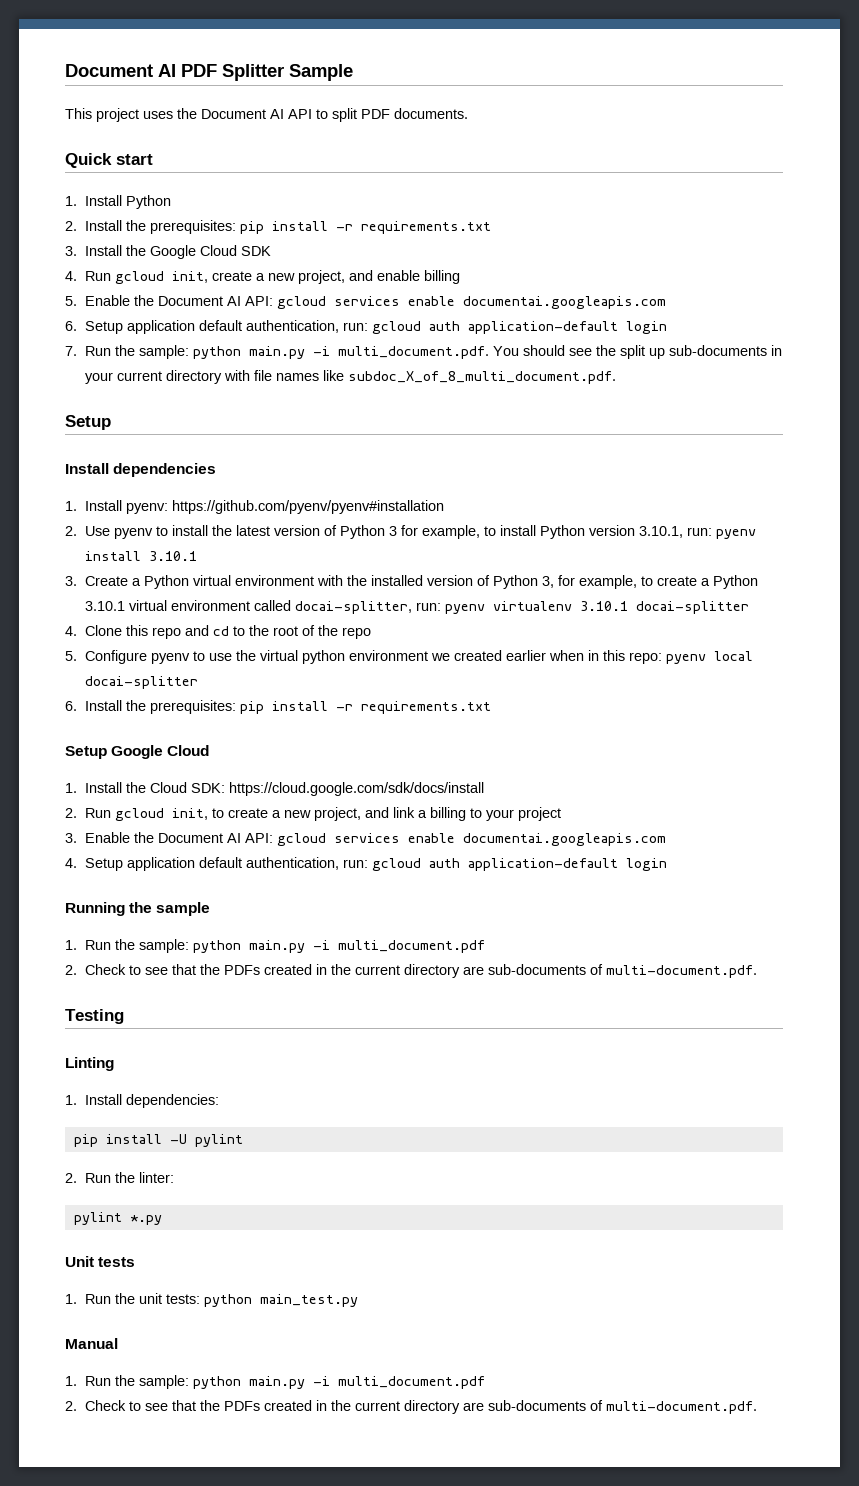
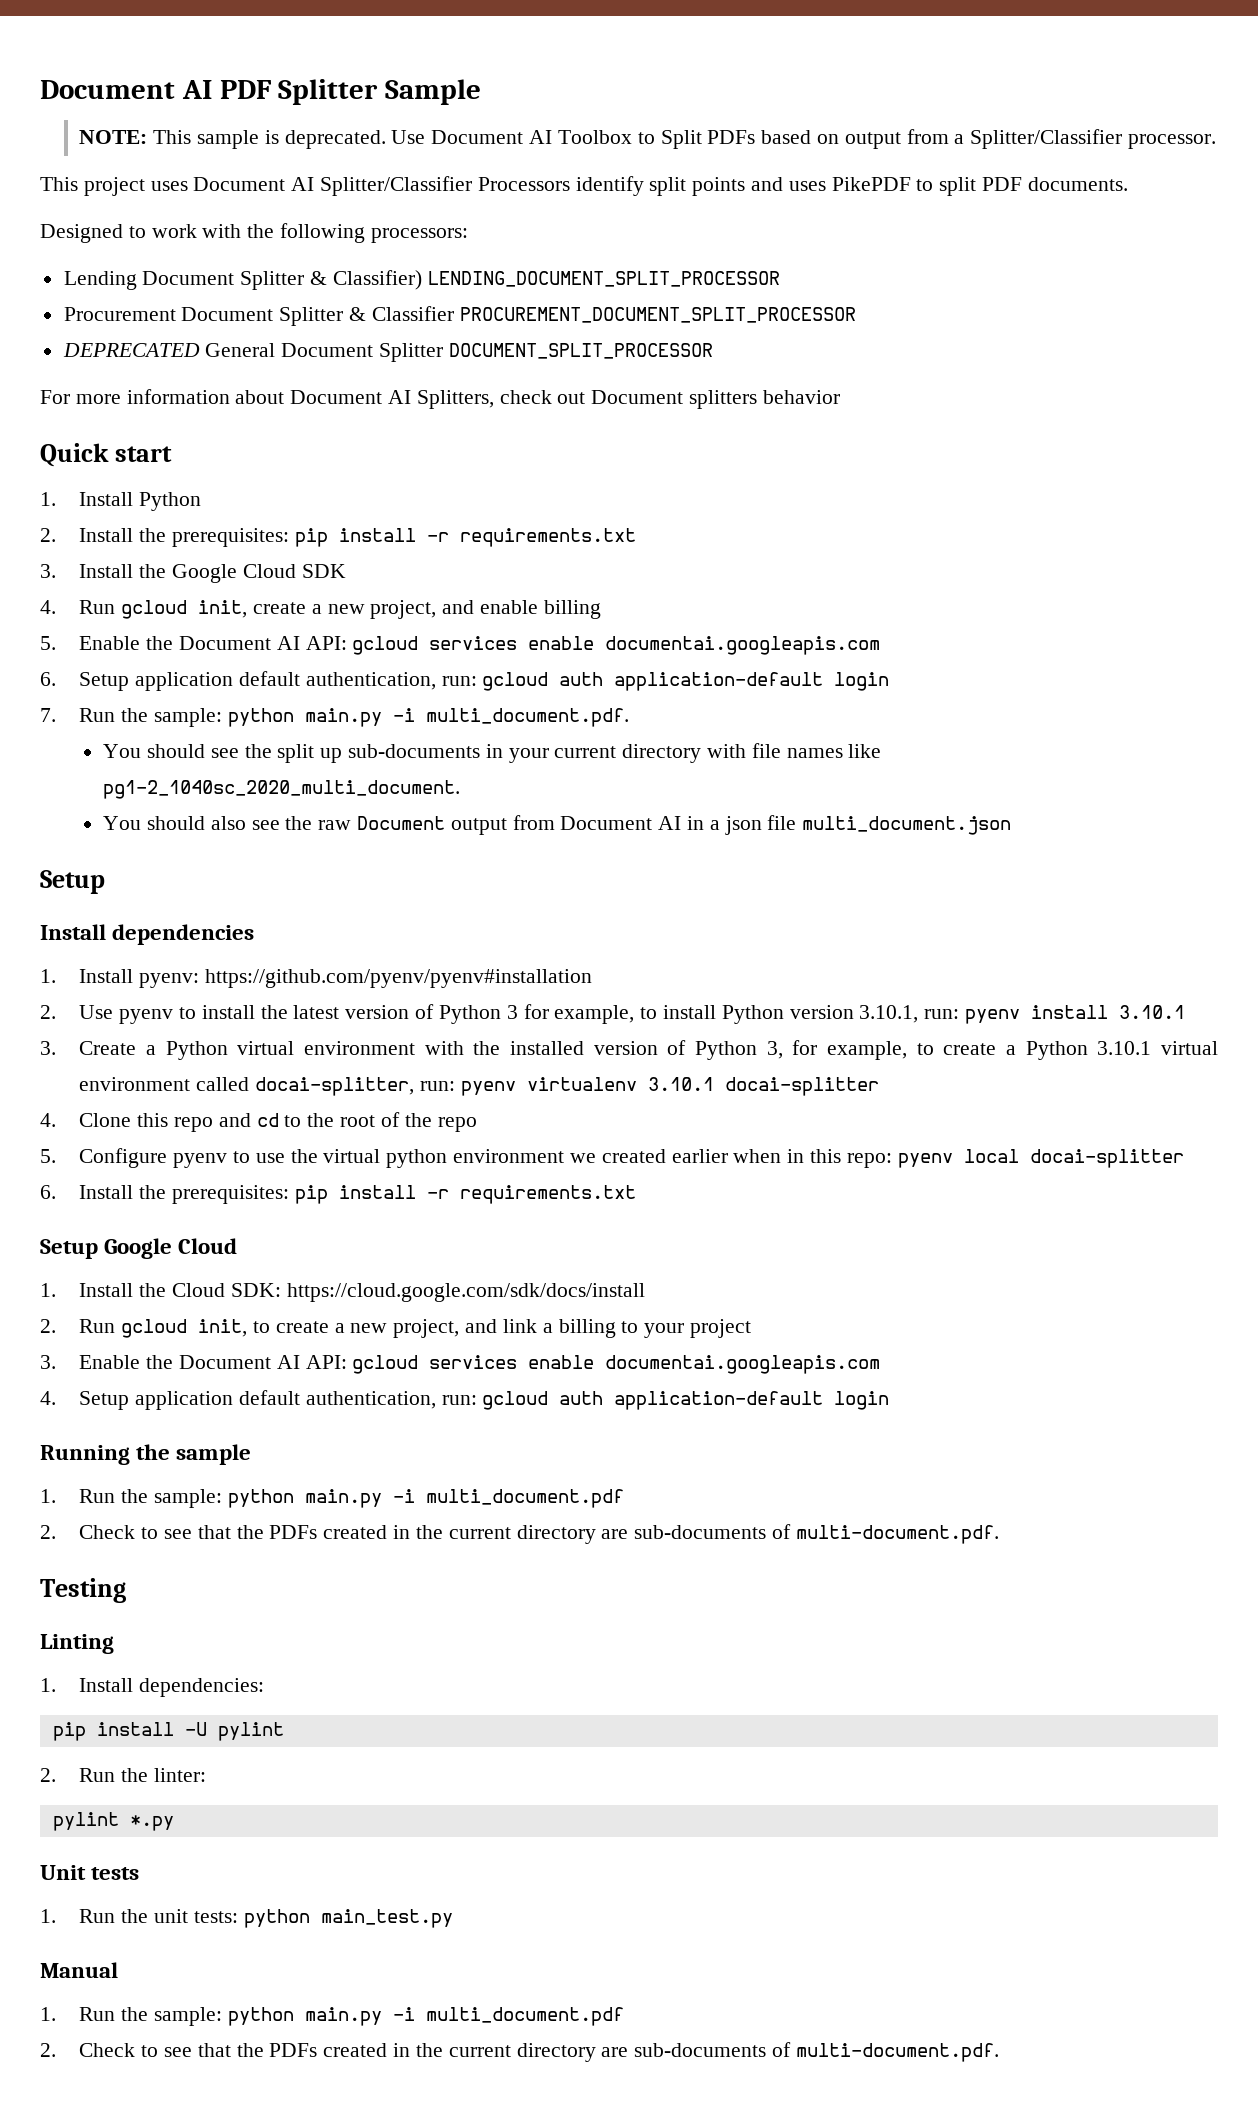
+ NOTE: This sample is deprecated. Use Document AI Toolbox to Split PDFs based on output from a Splitter/Classifier processor.
- This project uses the Document AI API to split PDF documents.
+ This project uses Document AI Splitter/Classifier Processors identify split points and uses PikePDF to split PDF documents.
+ Designed to work with the following processors:
+ Lending Document Splitter & Classifier) LENDING_DOCUMENT_SPLIT_PROCESSOR
+ Procurement Document Splitter & Classifier PROCUREMENT_DOCUMENT_SPLIT_PROCESSOR
+ DEPRECATED General Document Splitter DOCUMENT_SPLIT_PROCESSOR
+ For more information about Document AI Splitters, check out Document splitters behavior
- 7. Run the sample: python main.py -i multi_document.pdf. You should see the split up sub-documents in your current directory with file names like subdoc_X_of_8_multi_document.pdf.
+ 7. Run the sample: python main.py -i multi_document.pdf.
+ You should see the split up sub-documents in your current directory with file names like pg1-2_1040sc_2020_multi_document.
+ You should also see the raw Document output from Document AI in a json file multi_document.json

